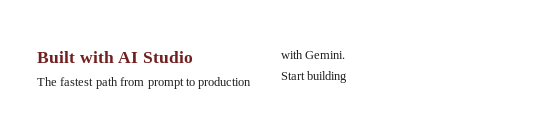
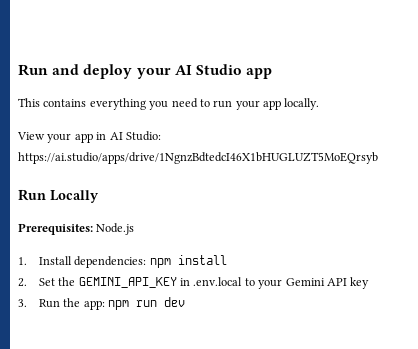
- Built with AI Studio
- The fastest path from prompt to production with Gemini.
- Start building
+ Run and deploy your AI Studio app
+ This contains everything you need to run your app locally.
+ View your app in AI Studio: https://ai.studio/apps/drive/1NgnzBdtedcI46X1bHUGLUZT5MoEQrsyb
+ Run Locally
+ Prerequisites: Node.js
+ 1. Install dependencies: npm install
+ 2. Set the GEMINI_API_KEY in .env.local to your Gemini API key
+ 3. Run the app: npm run dev

